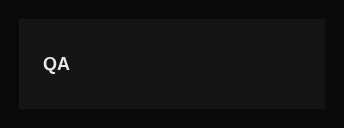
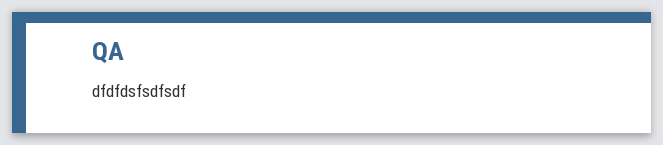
+ dfdfdsfsdfsdf

